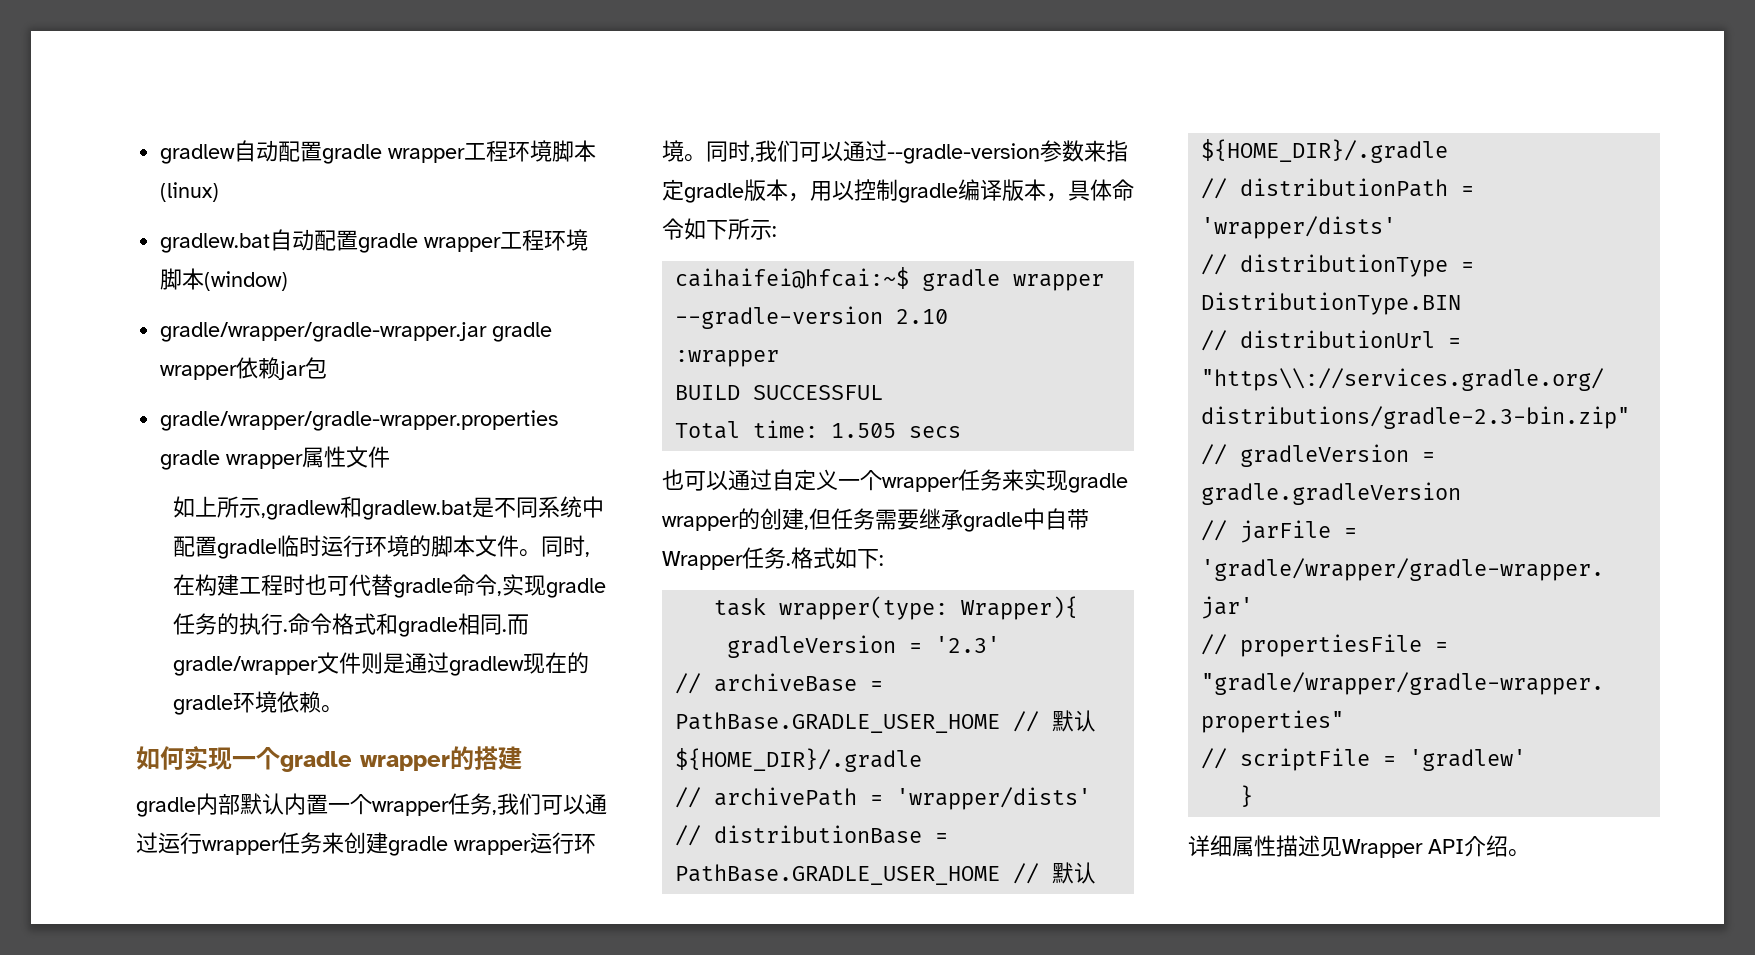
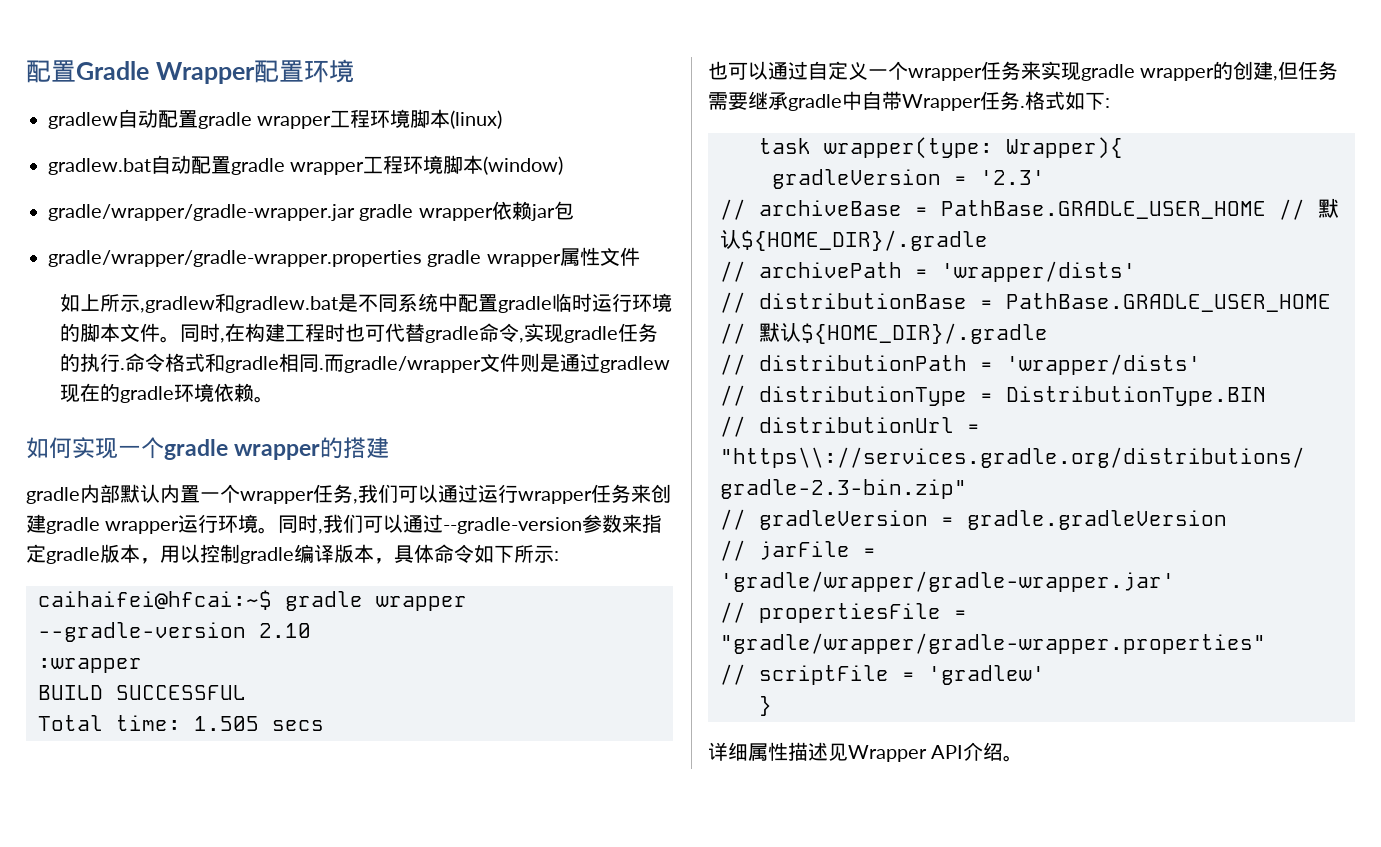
+ 配置Gradle Wrapper配置环境

